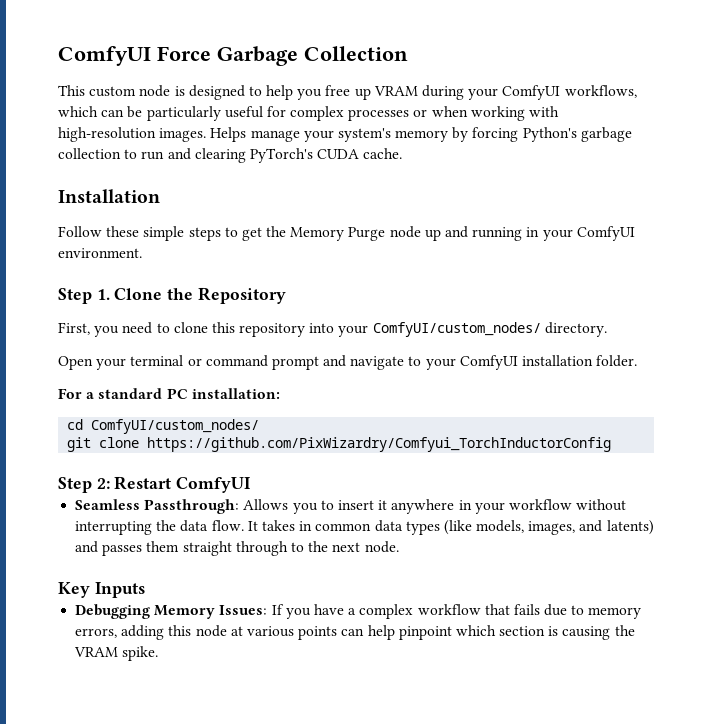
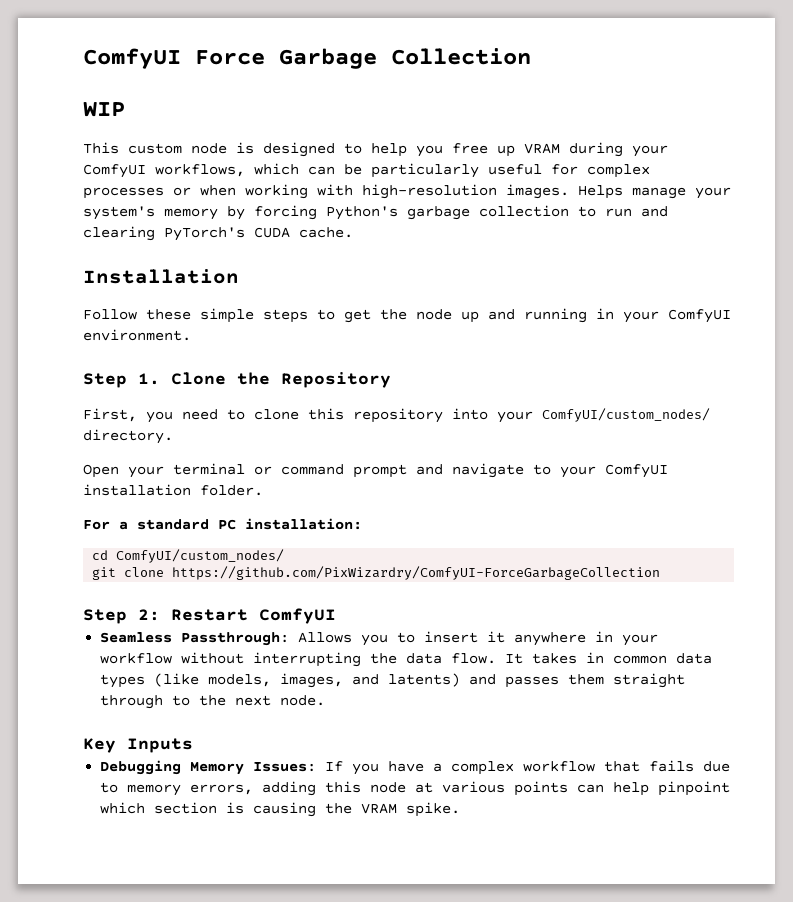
+ WIP
- Follow these simple steps to get the Memory Purge node up and running in your ComfyUI environment.
+ Follow these simple steps to get the node up and running in your ComfyUI environment.
- git clone https://github.com/PixWizardry/Comfyui_TorchInductorConfig
+ git clone https://github.com/PixWizardry/ComfyUI-ForceGarbageCollection

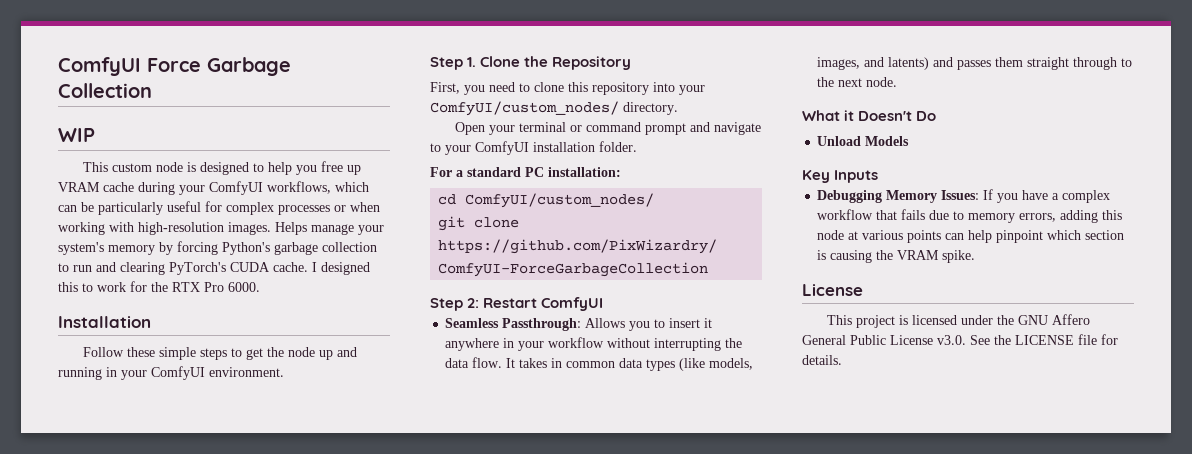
- This custom node is designed to help you free up VRAM during your ComfyUI workflows, which can be particularly useful for complex processes or when working with high-resolution images.
+ This custom node is designed to help you free up VRAM cache during your ComfyUI workflows, which can be particularly useful for complex processes or when working with high-resolution images.
+ I designed this to work for the RTX Pro 6000.
+ What it Doesn't Do
+ Unload Models
  Debugging Memory Issues: If you have a complex workflow that fails due to memory errors, adding this node at various points can help pinpoint which section is causing the VRAM spike.
+ License
+ This project is licensed under the GNU Affero General Public License v3.0. See the LICENSE file for details.

